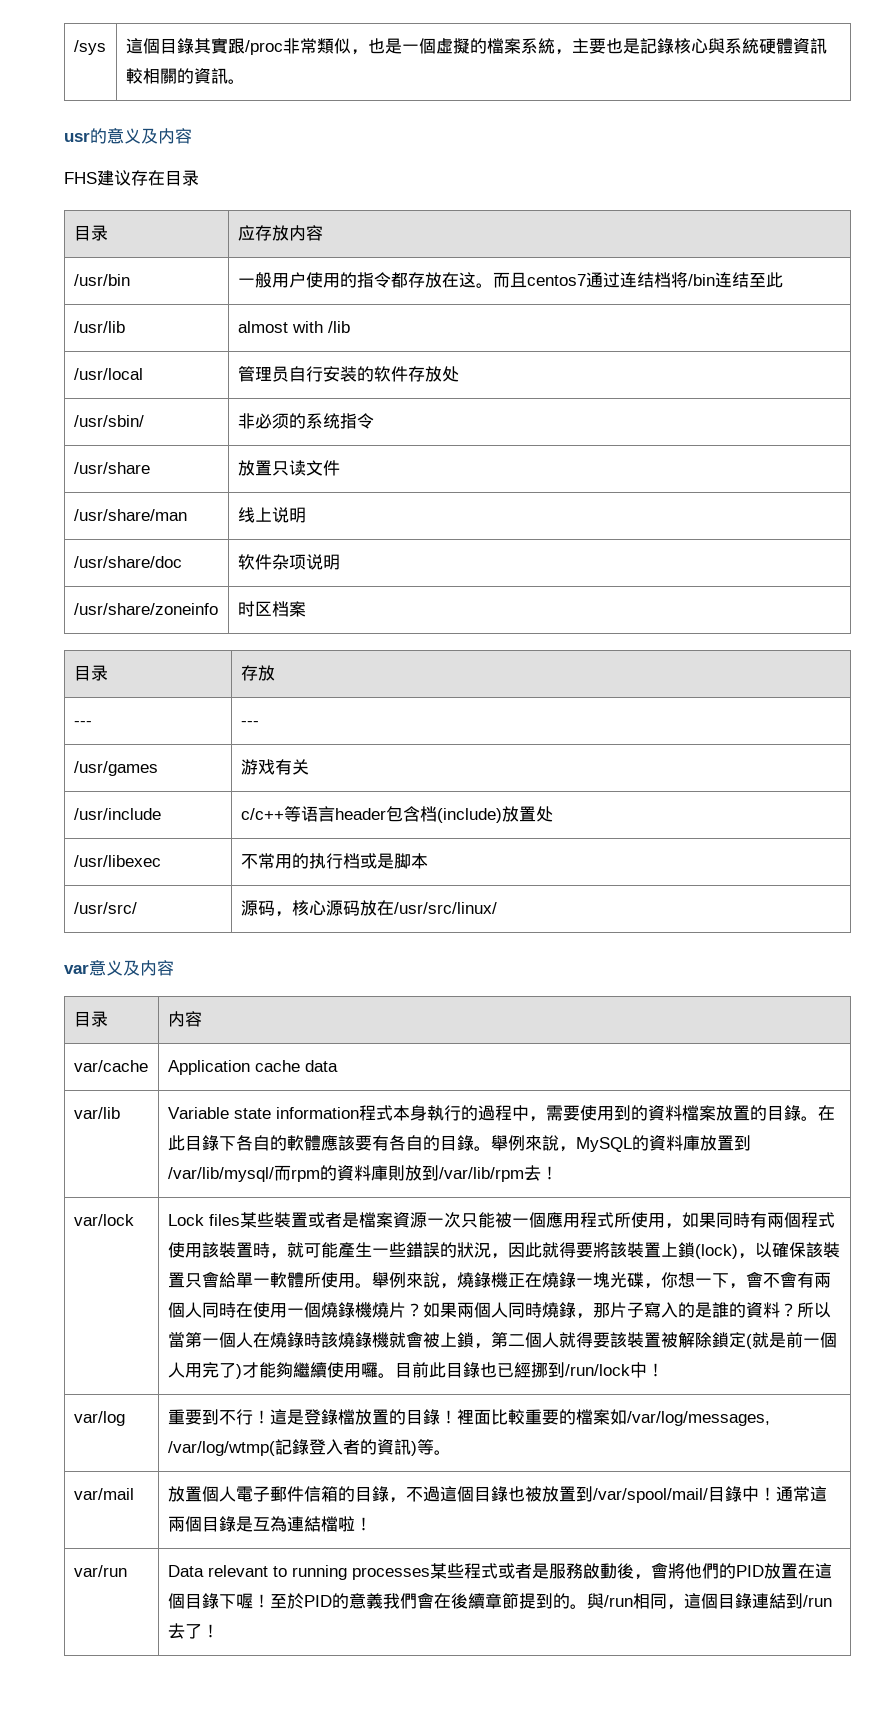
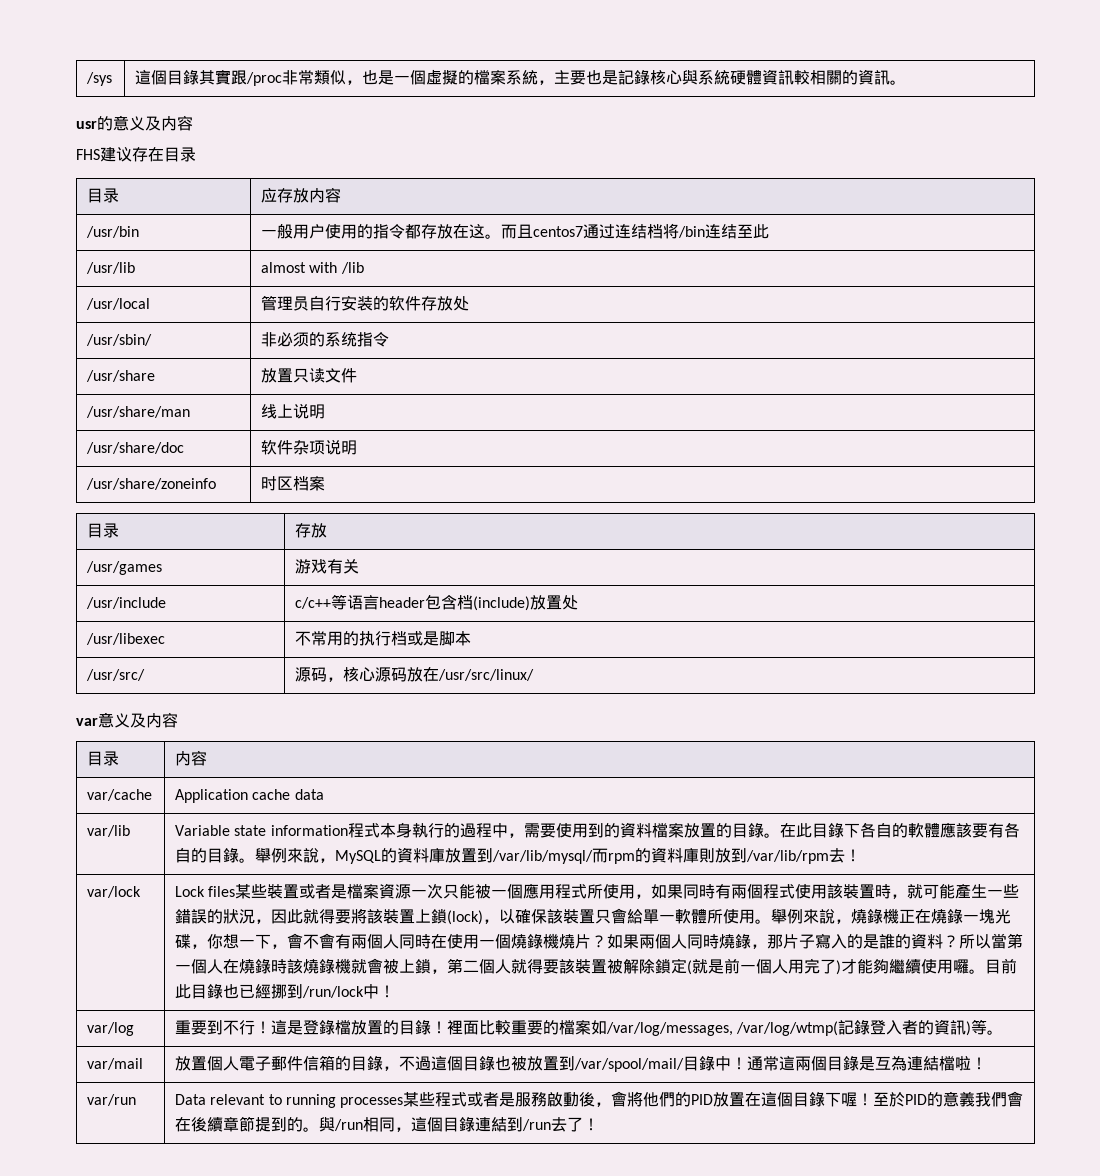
- --- | ---

